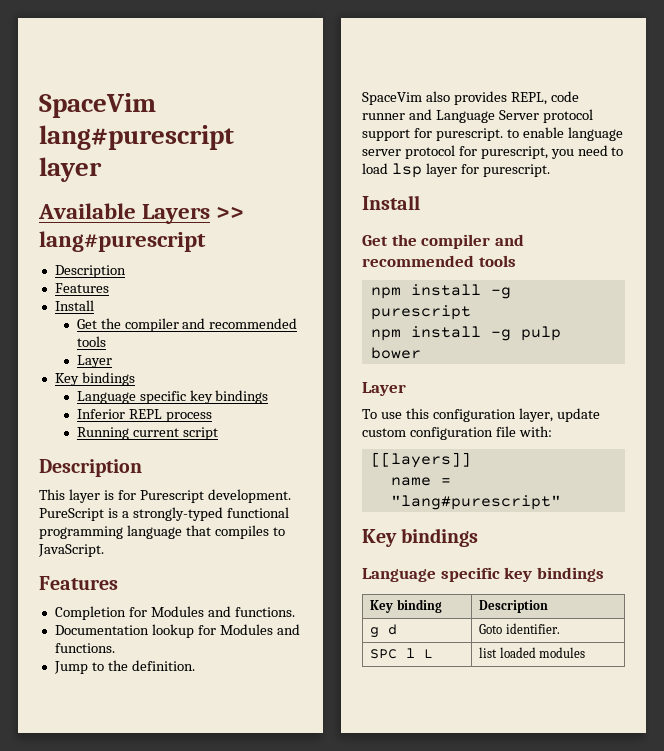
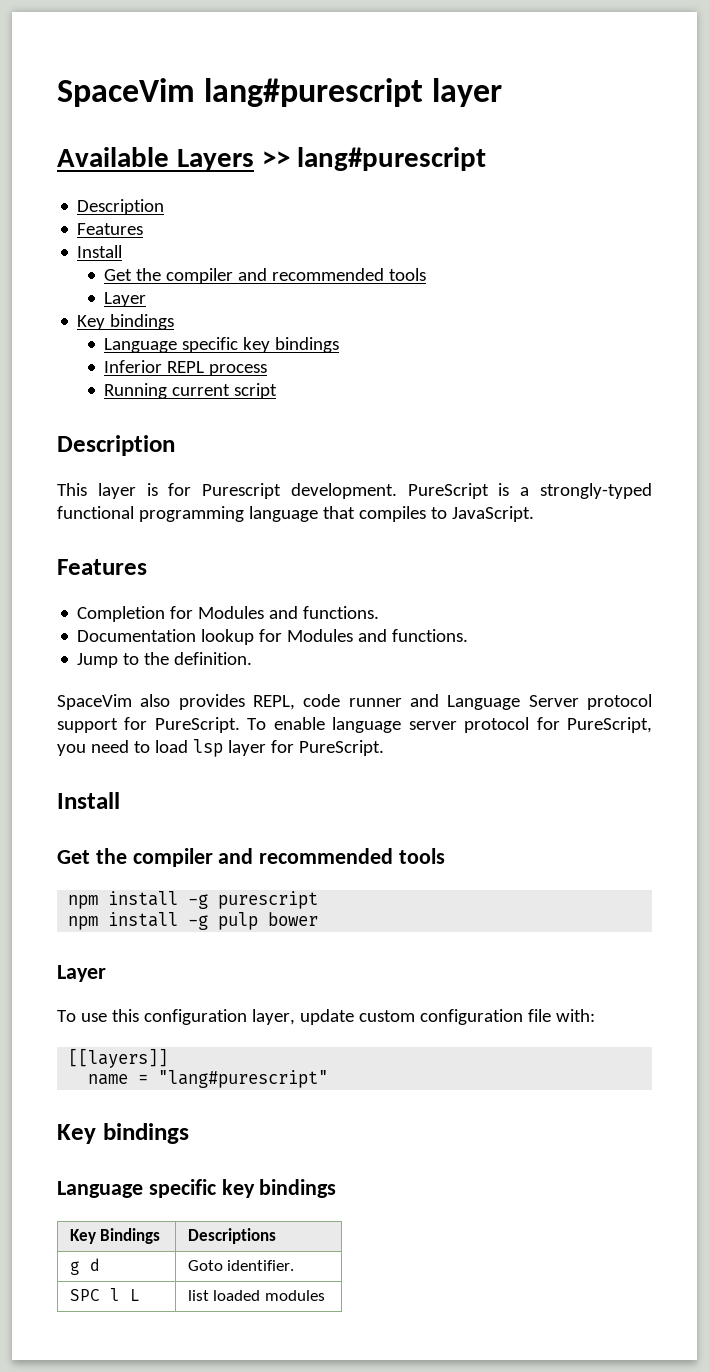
- SpaceVim also provides REPL, code runner and Language Server protocol support for purescript. to enable language server protocol for purescript, you need to load lsp layer for purescript.
+ SpaceVim also provides REPL, code runner and Language Server protocol support for PureScript. To enable language server protocol for PureScript, you need to load lsp layer for PureScript.
- Key binding | Description
+ Key Bindings | Descriptions

